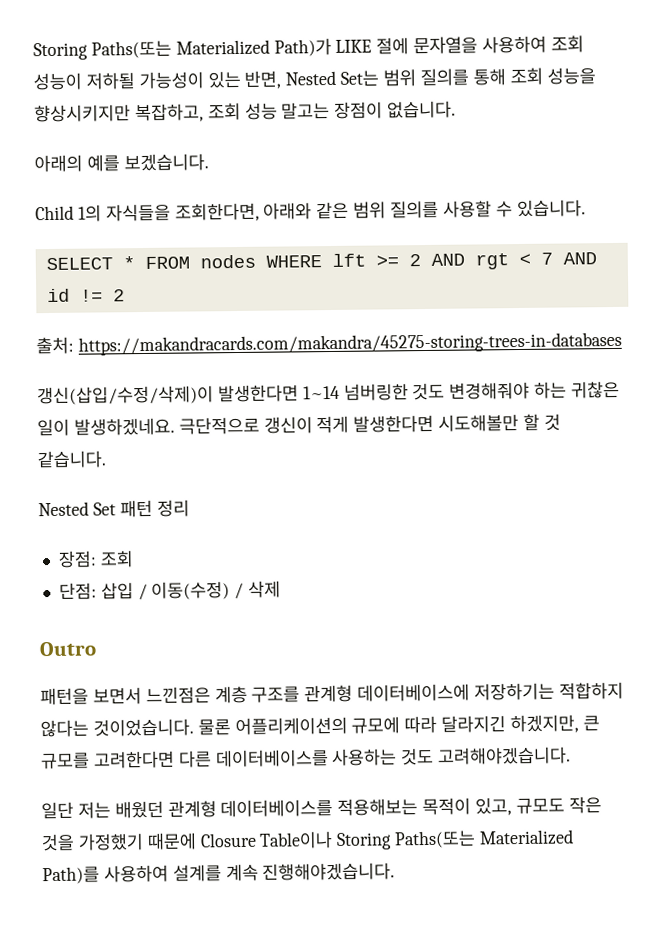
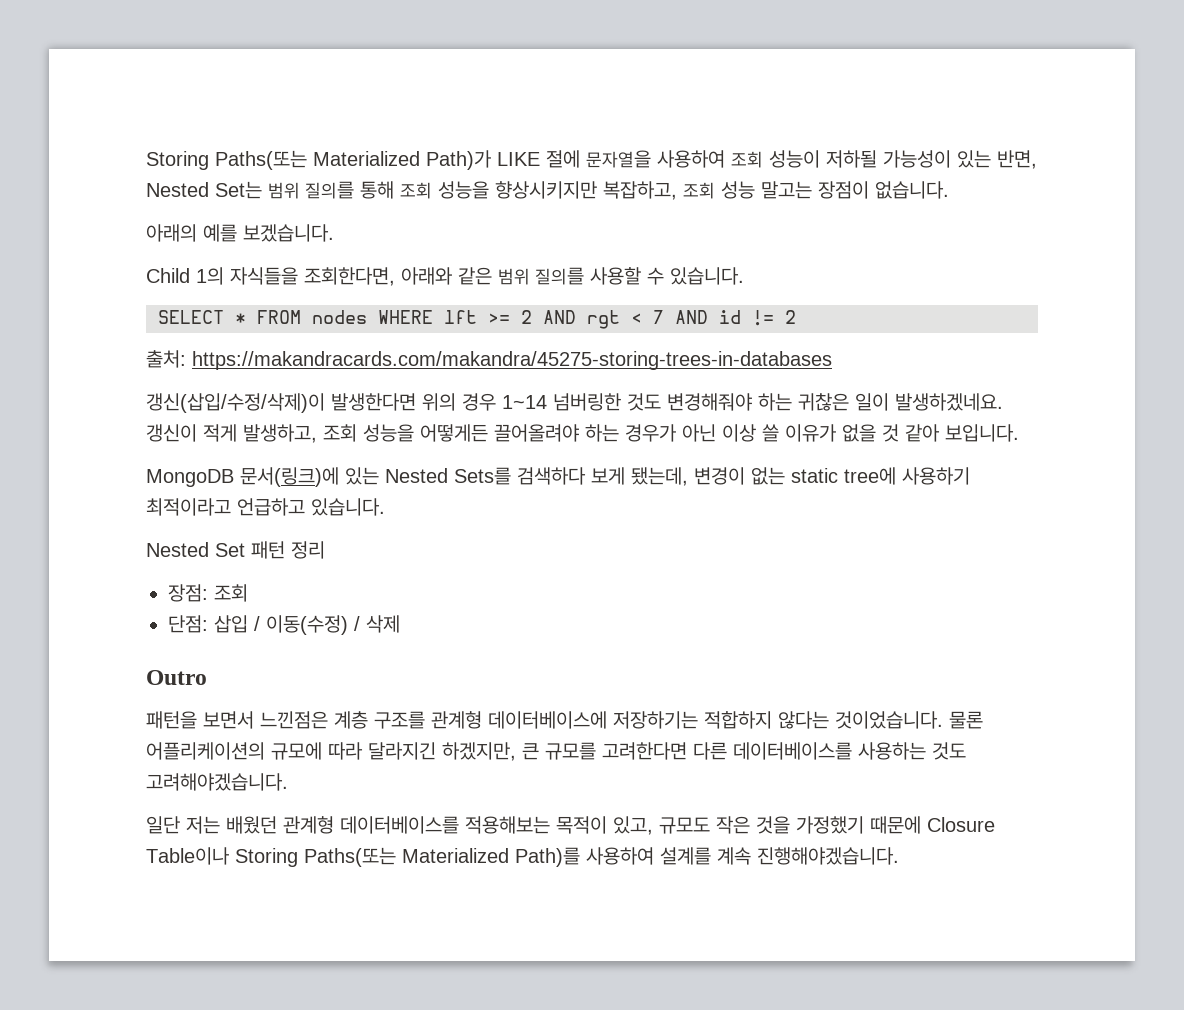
- 갱신(삽입/수정/삭제)이 발생한다면 1~14 넘버링한 것도 변경해줘야 하는 귀찮은 일이 발생하겠네요.
+ 갱신(삽입/수정/삭제)이 발생한다면 위의 경우 1~14 넘버링한 것도 변경해줘야 하는 귀찮은 일이 발생하겠네요.
- 극단적으로 갱신이 적게 발생한다면 시도해볼만 할 것 같습니다.
+ 갱신이 적게 발생하고, 조회 성능을 어떻게든 끌어올려야 하는 경우가 아닌 이상 쓸 이유가 없을 것 같아 보입니다.
+ MongoDB 문서(링크)에 있는 Nested Sets를 검색하다 보게 됐는데, 변경이 없는 static tree에 사용하기 최적이라고 언급하고 있습니다.

